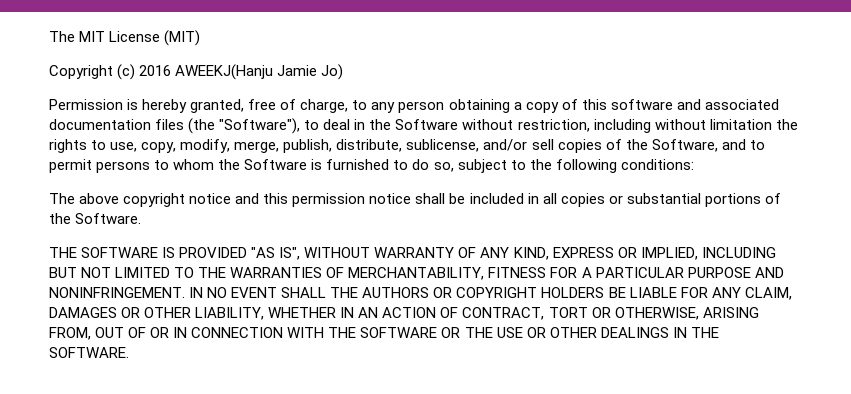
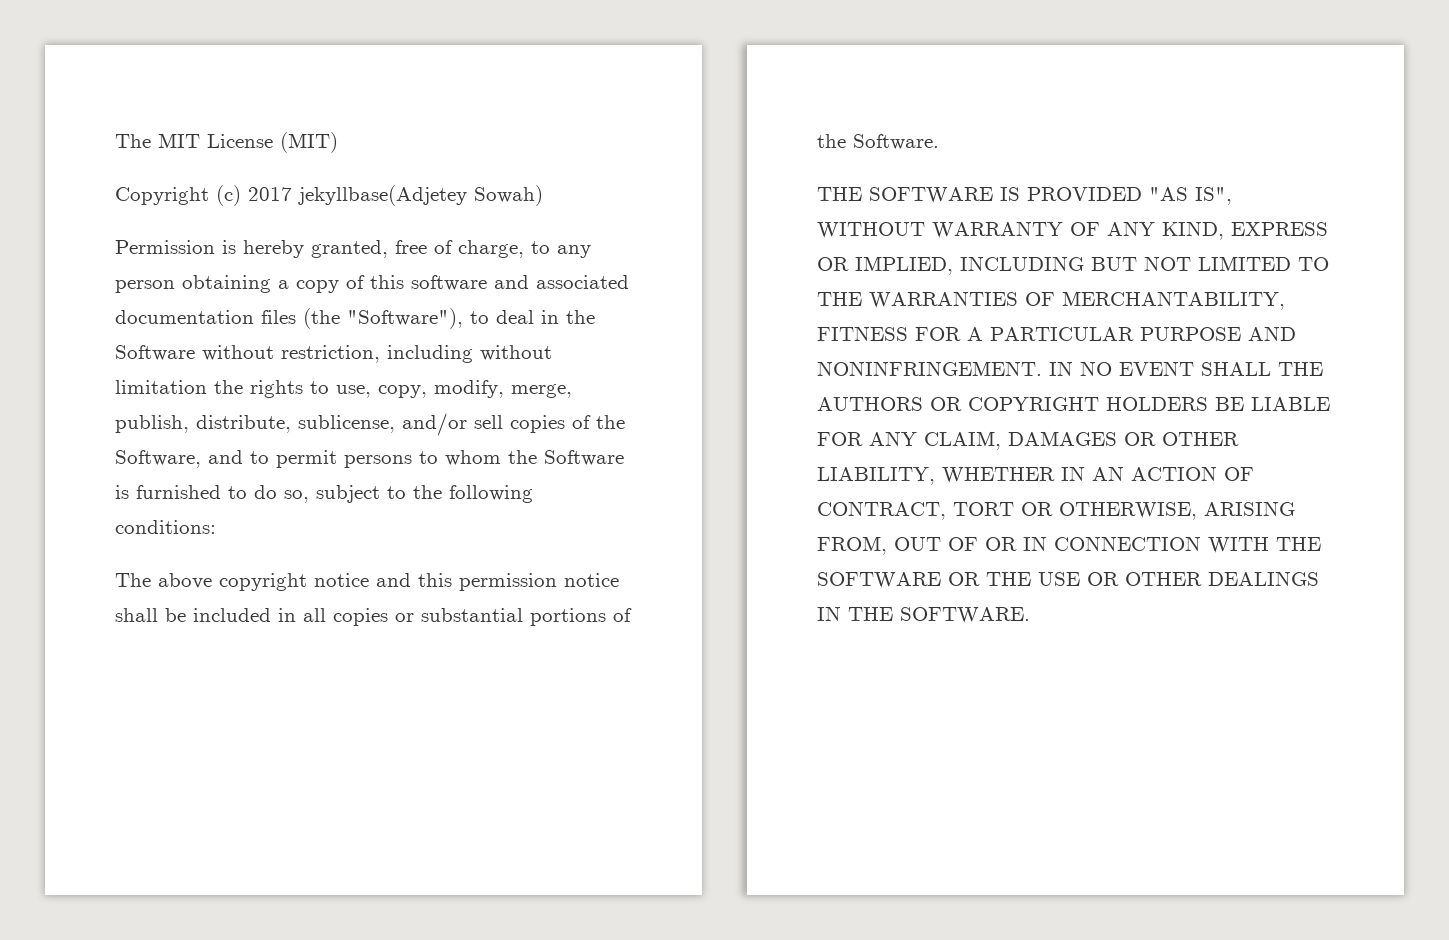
- Copyright (c) 2016 AWEEKJ(Hanju Jamie Jo)
+ Copyright (c) 2017 jekyllbase(Adjetey Sowah)

